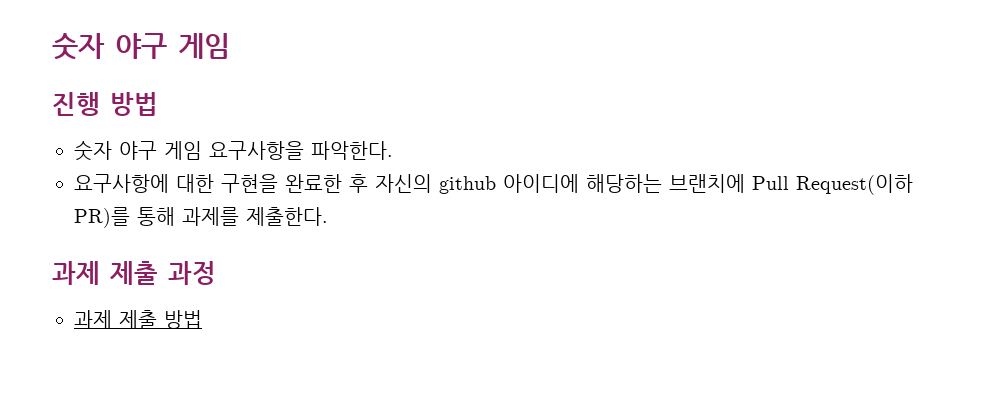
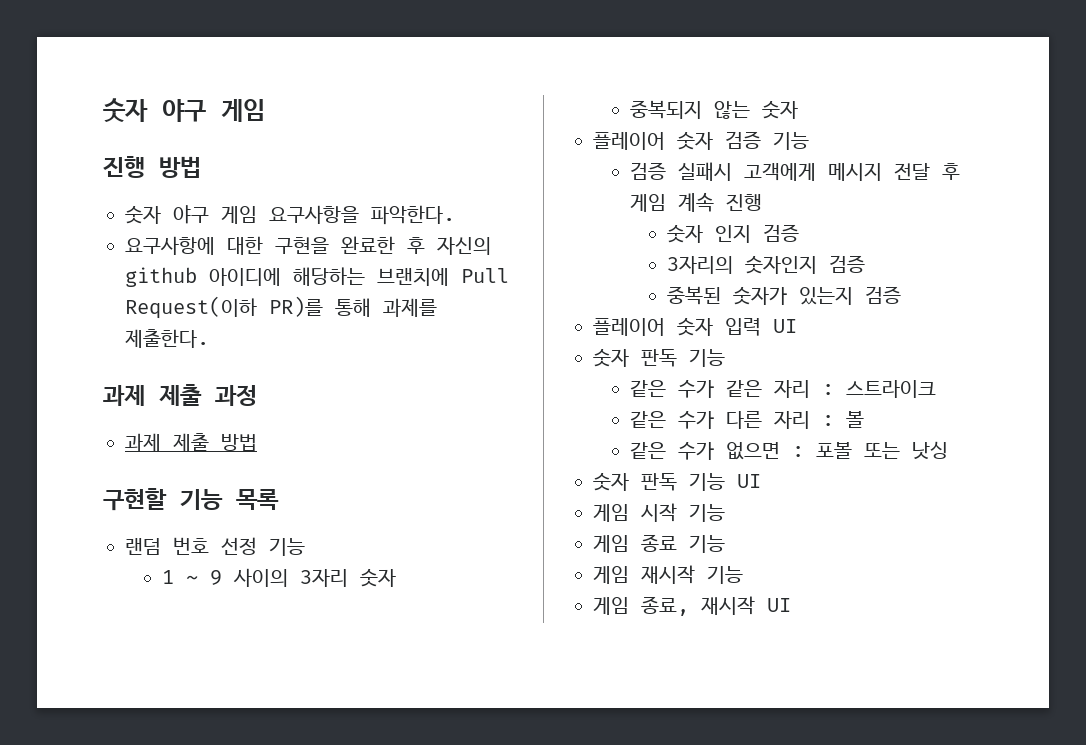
+ 구현할 기능 목록
+ 랜덤 번호 선정 기능
+ 1 ~ 9 사이의 3자리 숫자
+ 중복되지 않는 숫자
+ 플레이어 숫자 검증 기능
+ 검증 실패시 고객에게 메시지 전달 후 게임 계속 진행
+ 숫자 인지 검증
+ 3자리의 숫자인지 검증
+ 중복된 숫자가 있는지 검증
+ 플레이어 숫자 입력 UI
+ 숫자 판독 기능
+ 같은 수가 같은 자리 : 스트라이크
+ 같은 수가 다른 자리 : 볼
+ 같은 수가 없으면 : 포볼 또는 낫싱
+ 숫자 판독 기능 UI
+ 게임 시작 기능
+ 게임 종료 기능
+ 게임 재시작 기능
+ 게임 종료, 재시작 UI

